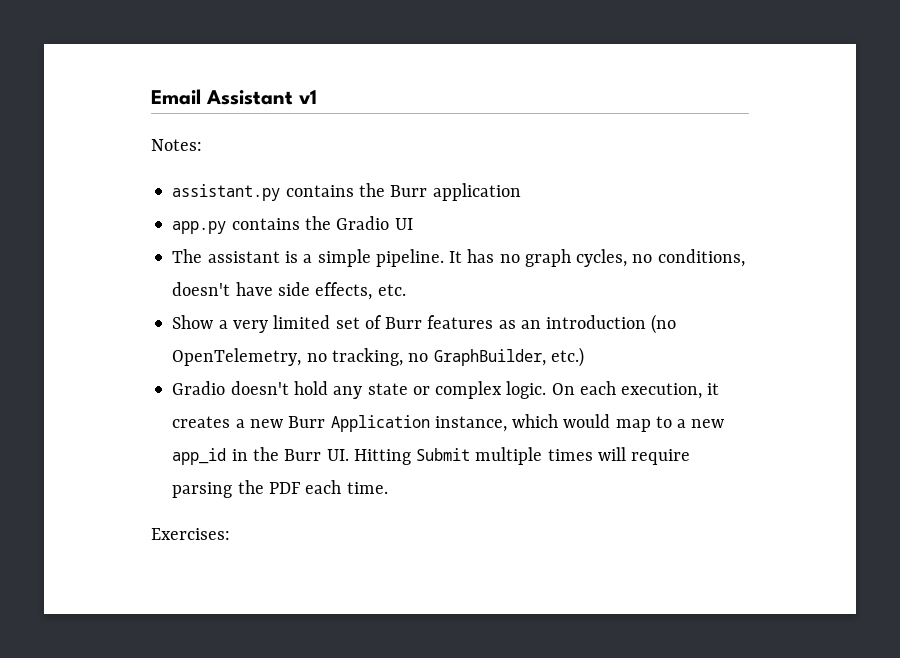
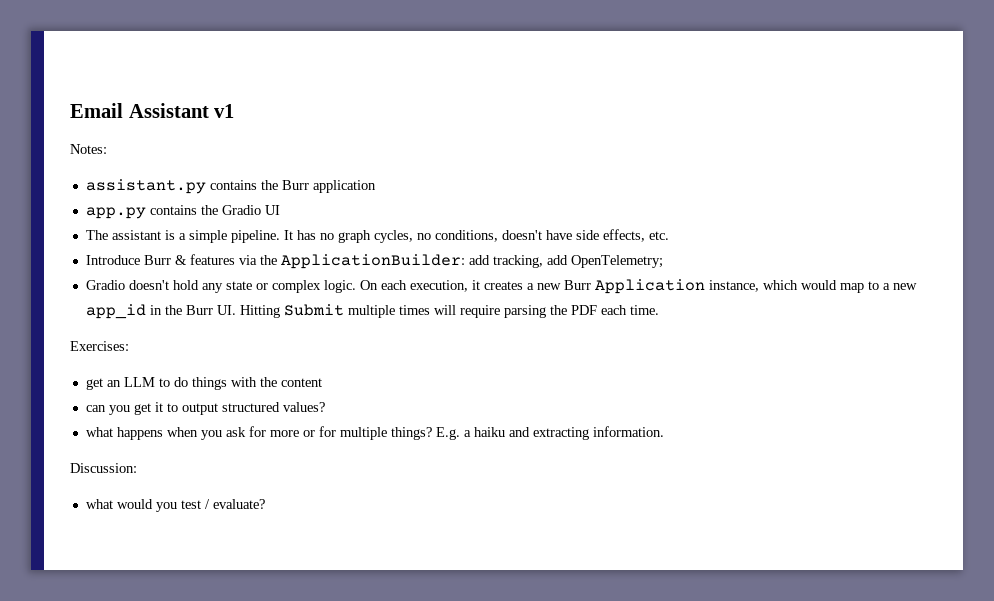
- Show a very limited set of Burr features as an introduction (no OpenTelemetry, no tracking, no GraphBuilder, etc.)
+ Introduce Burr & features via the ApplicationBuilder: add tracking, add OpenTelemetry;
+ get an LLM to do things with the content
+ can you get it to output structured values?
+ what happens when you ask for more or for multiple things? E.g. a haiku and extracting information.
+ Discussion:
+ what would you test / evaluate?

